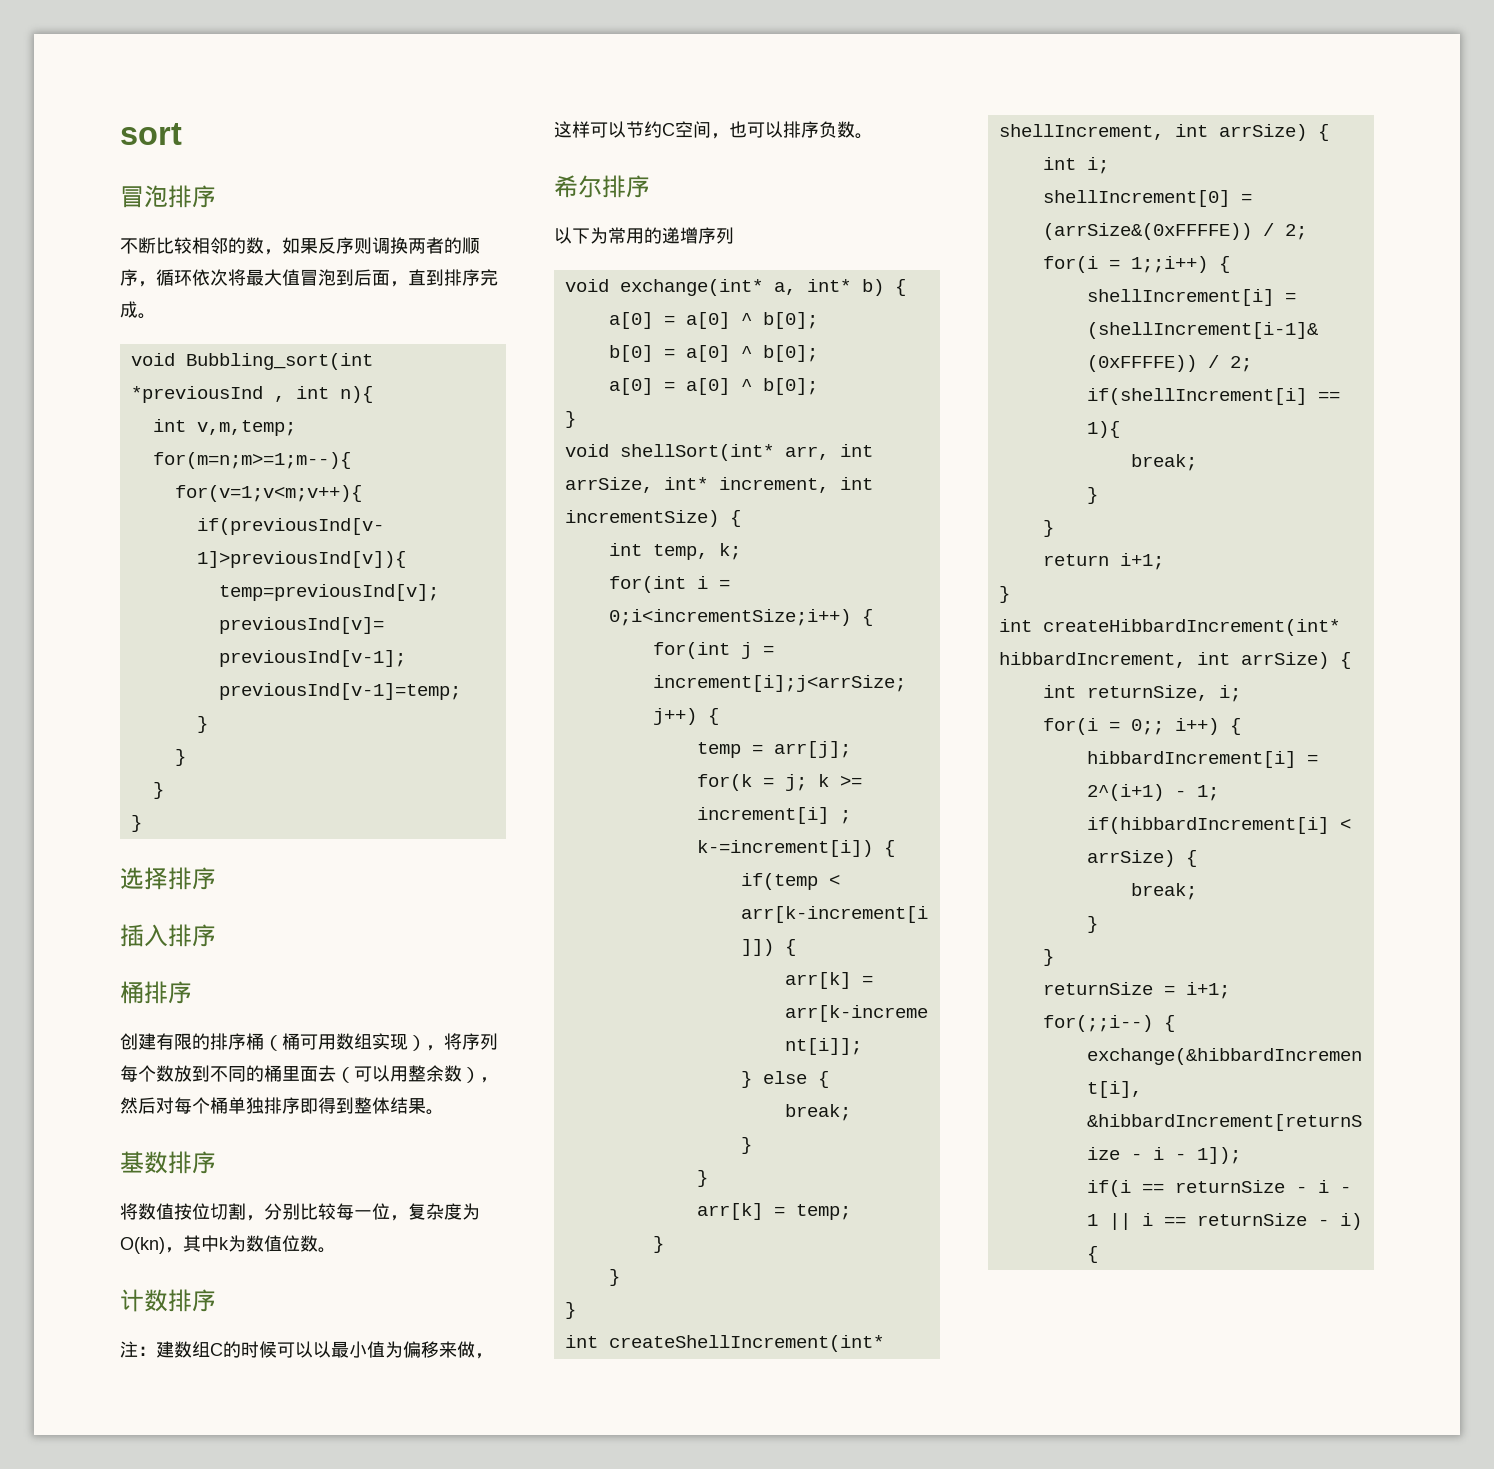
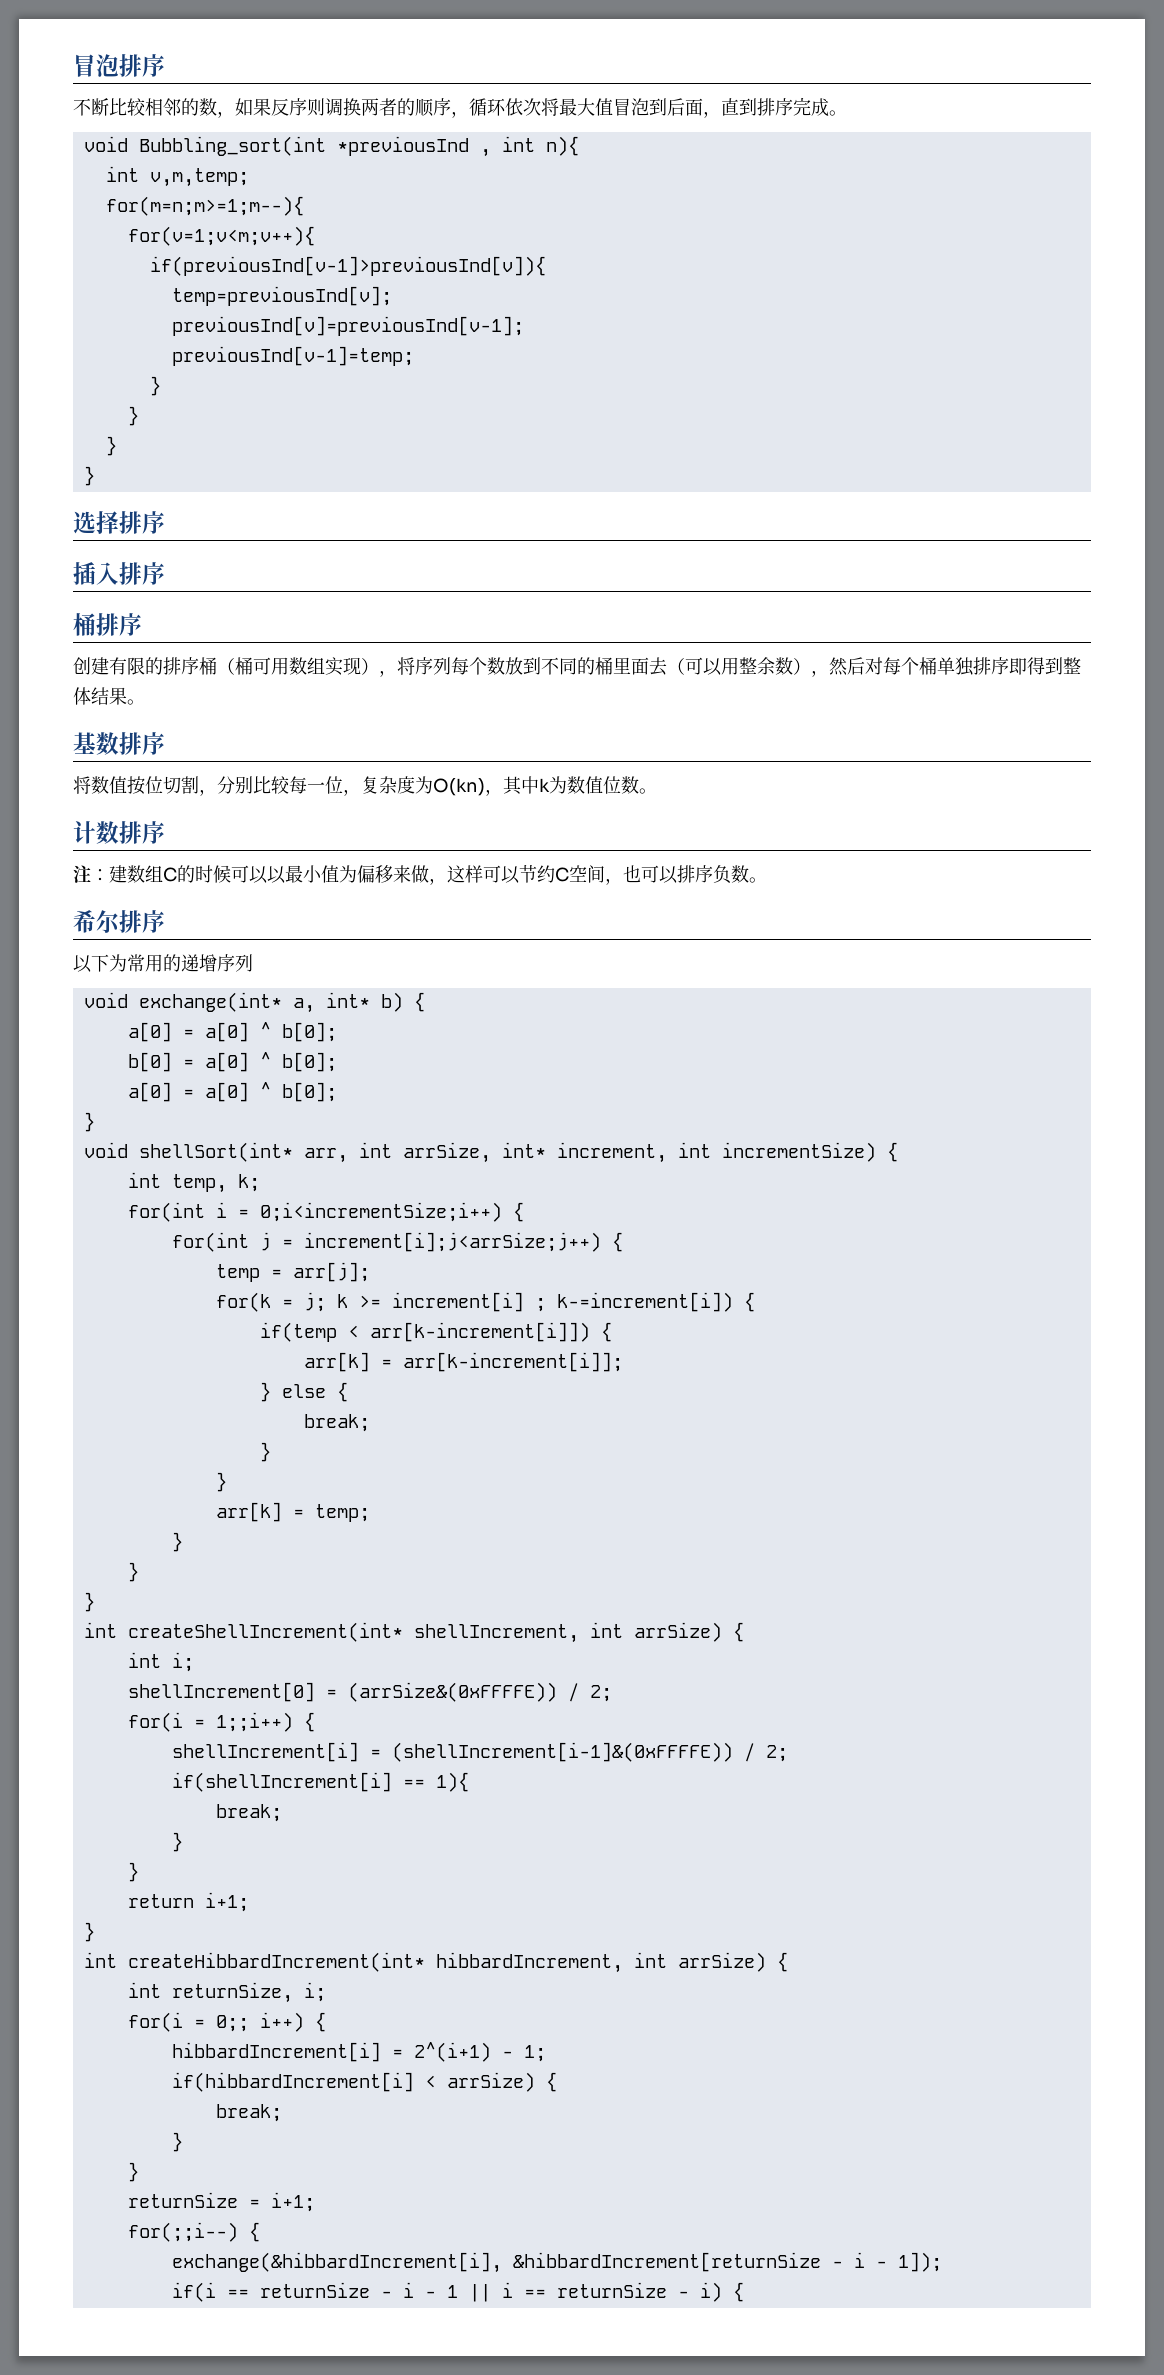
- sort

